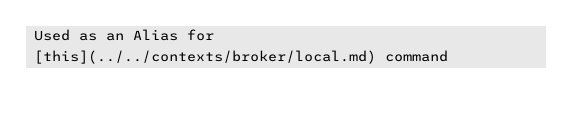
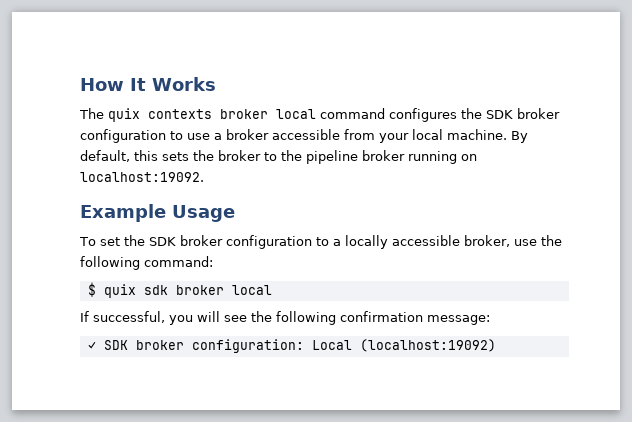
- Used as an Alias for [this](../../contexts/broker/local.md) command
+ How It Works
+ The quix contexts broker local command configures the SDK broker configuration to use a broker accessible from your local machine. By default, this sets the broker to the pipeline broker running on localhost:19092.
+ Example Usage
+ To set the SDK broker configuration to a locally accessible broker, use the following command:
+ $ quix sdk broker local
+ If successful, you will see the following confirmation message:
+ ✓ SDK broker configuration: Local (localhost:19092)

